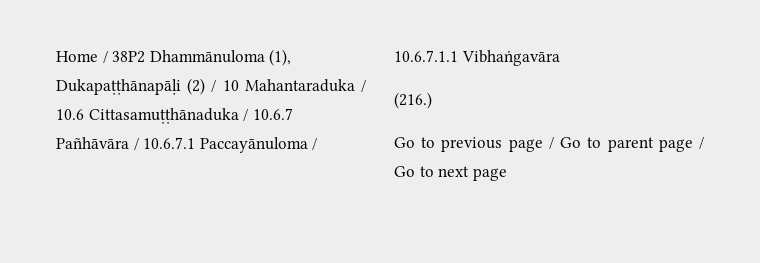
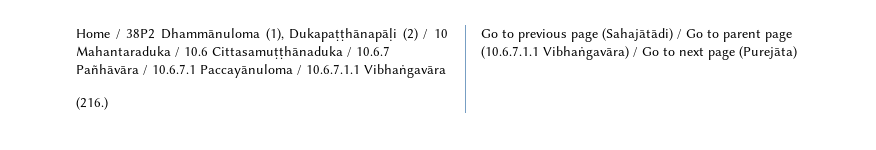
- Go to previous page / Go to parent page / Go to next page
+ Go to previous page (Sahajātādi) / Go to parent page (10.6.7.1.1 Vibhaṅgavāra) / Go to next page (Purejāta)

